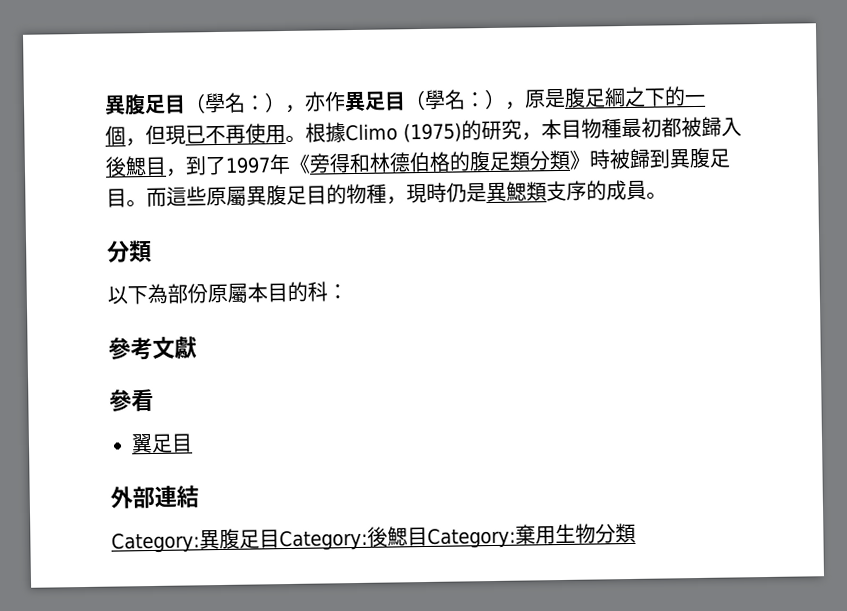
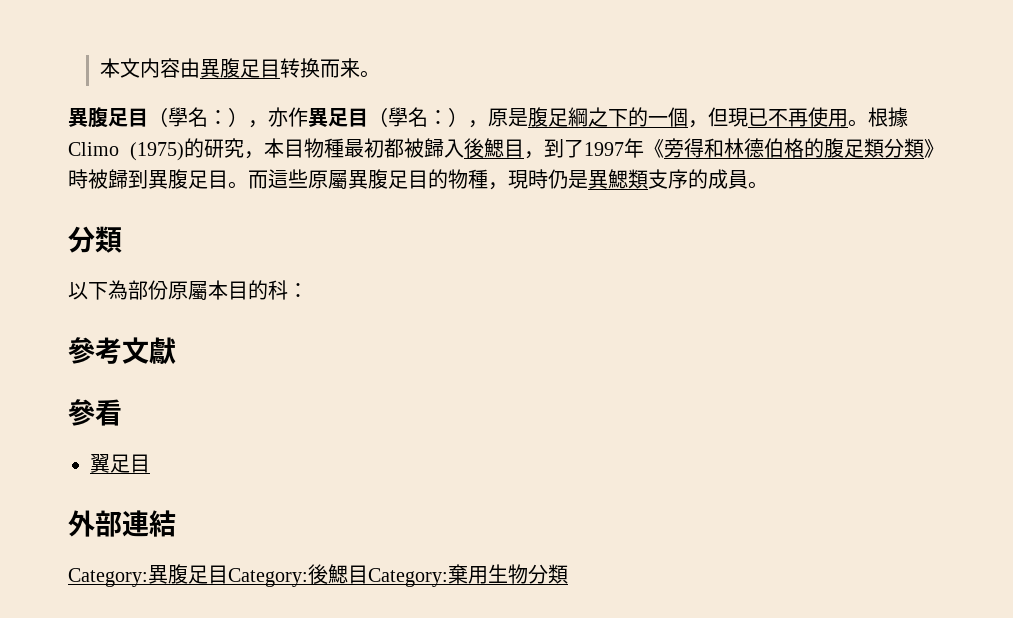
+ 本文内容由異腹足目转换而来。

